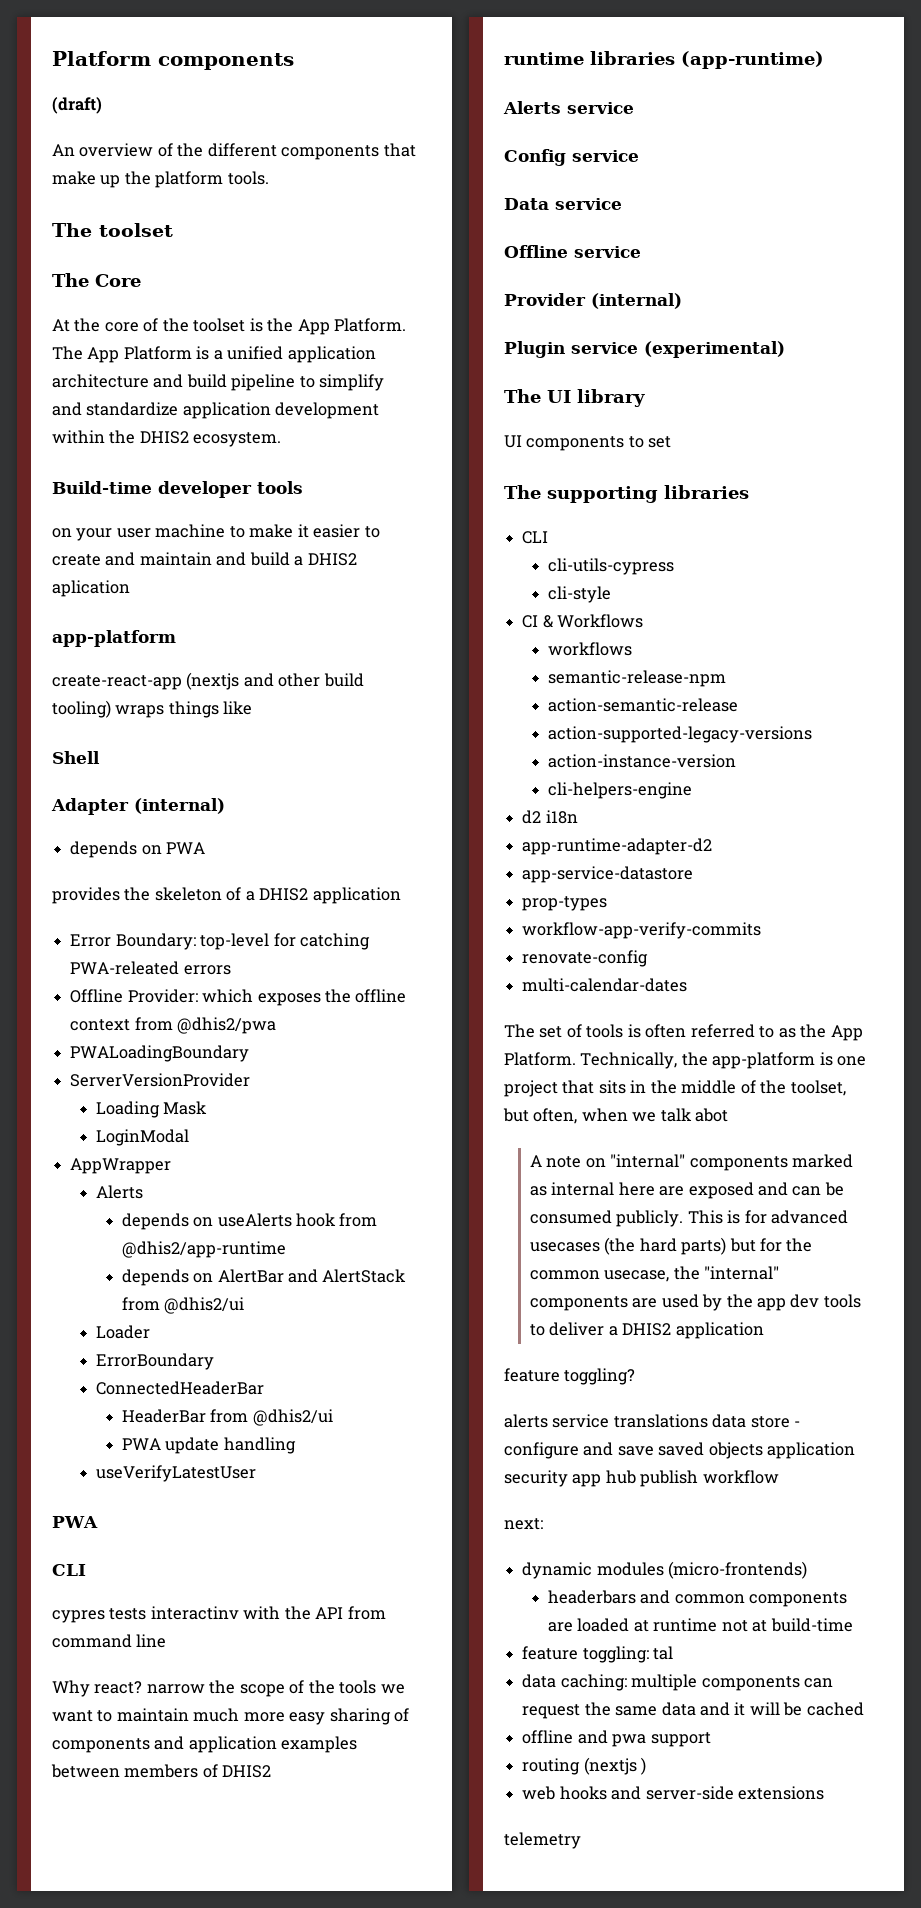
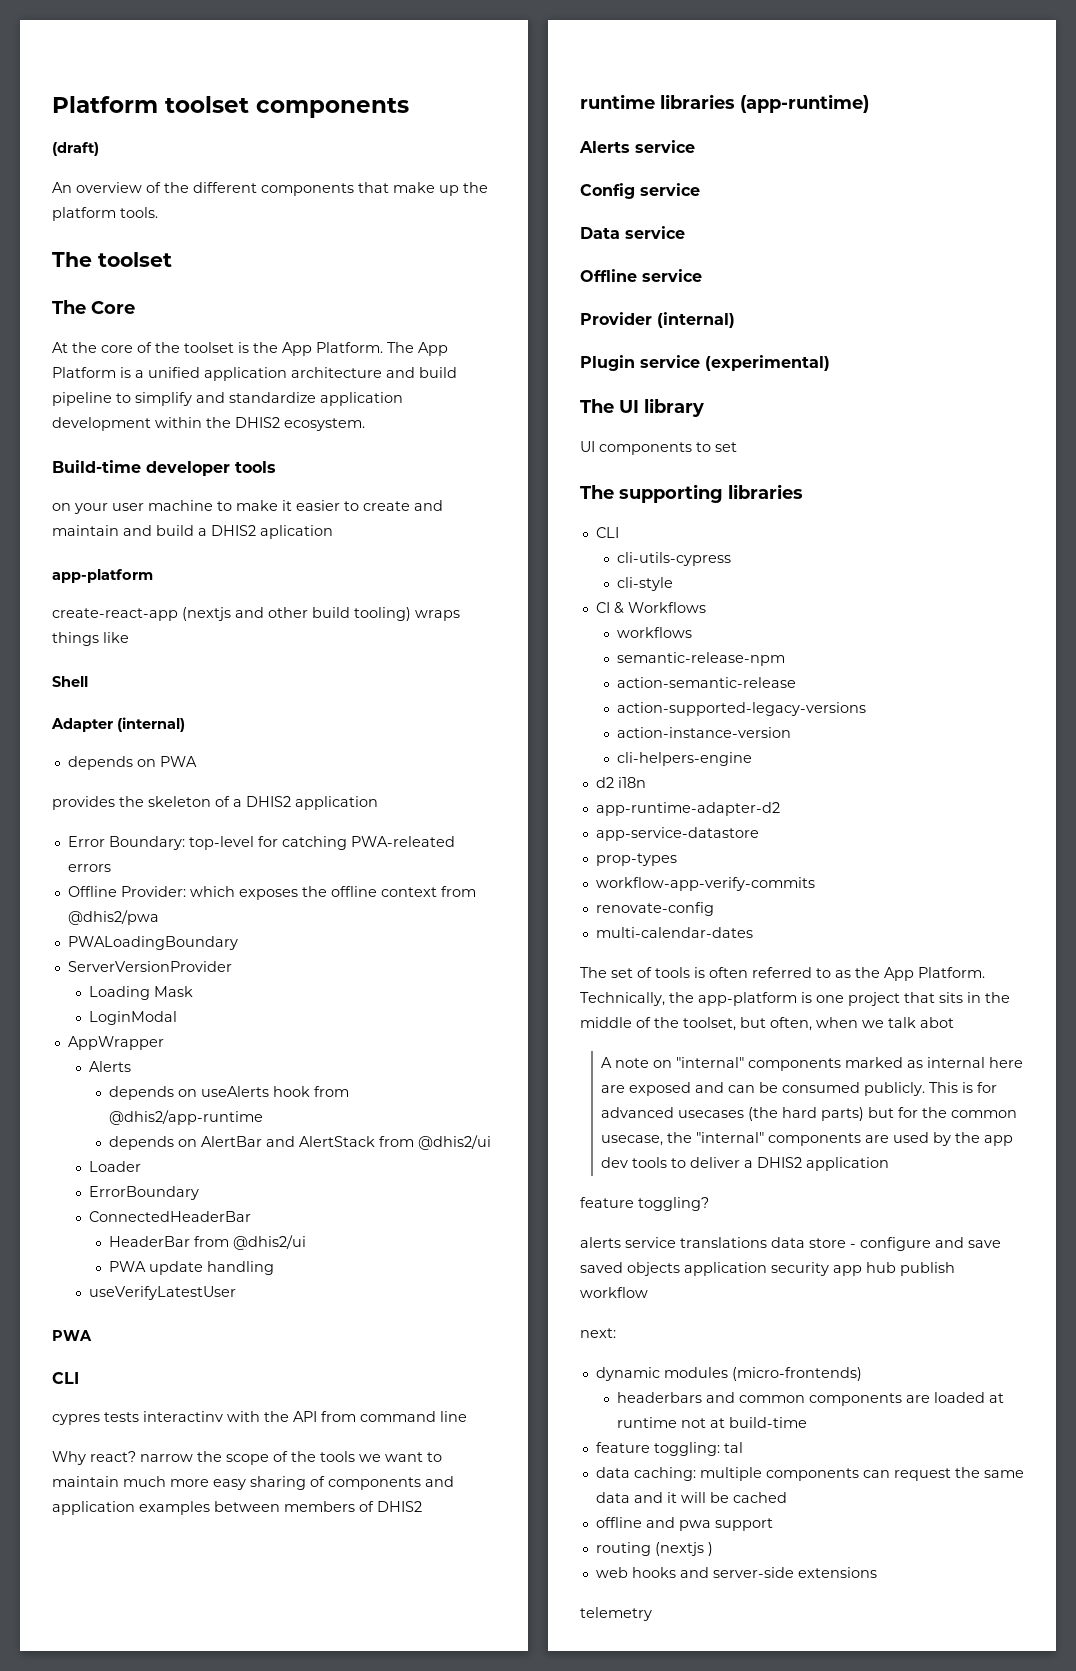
- Platform components
+ Platform toolset components

